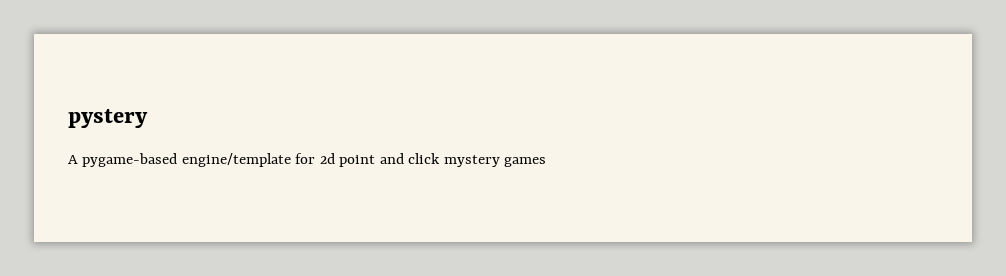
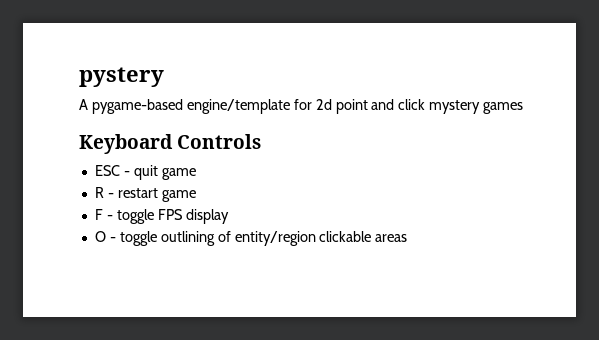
+ Keyboard Controls
+ ESC - quit game
+ R - restart game
+ F - toggle FPS display
+ O - toggle outlining of entity/region clickable areas

